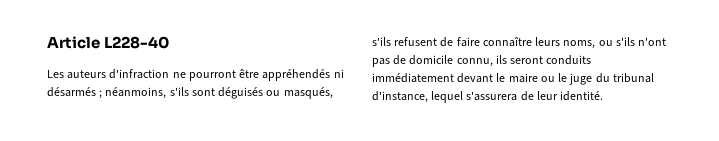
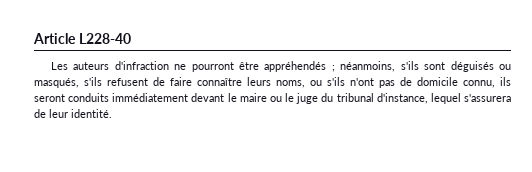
- Les auteurs d'infraction ne pourront être appréhendés ni désarmés ; néanmoins, s'ils sont déguisés ou masqués, s'ils refusent de faire connaître leurs noms, ou s'ils n'ont pas de domicile connu, ils seront conduits immédiatement devant le maire ou le juge du tribunal d'instance, lequel s'assurera de leur identité.
+ Les auteurs d'infraction ne pourront être appréhendés ; néanmoins, s'ils sont déguisés ou masqués, s'ils refusent de faire connaître leurs noms, ou s'ils n'ont pas de domicile connu, ils seront conduits immédiatement devant le maire ou le juge du tribunal d'instance, lequel s'assurera de leur identité.

